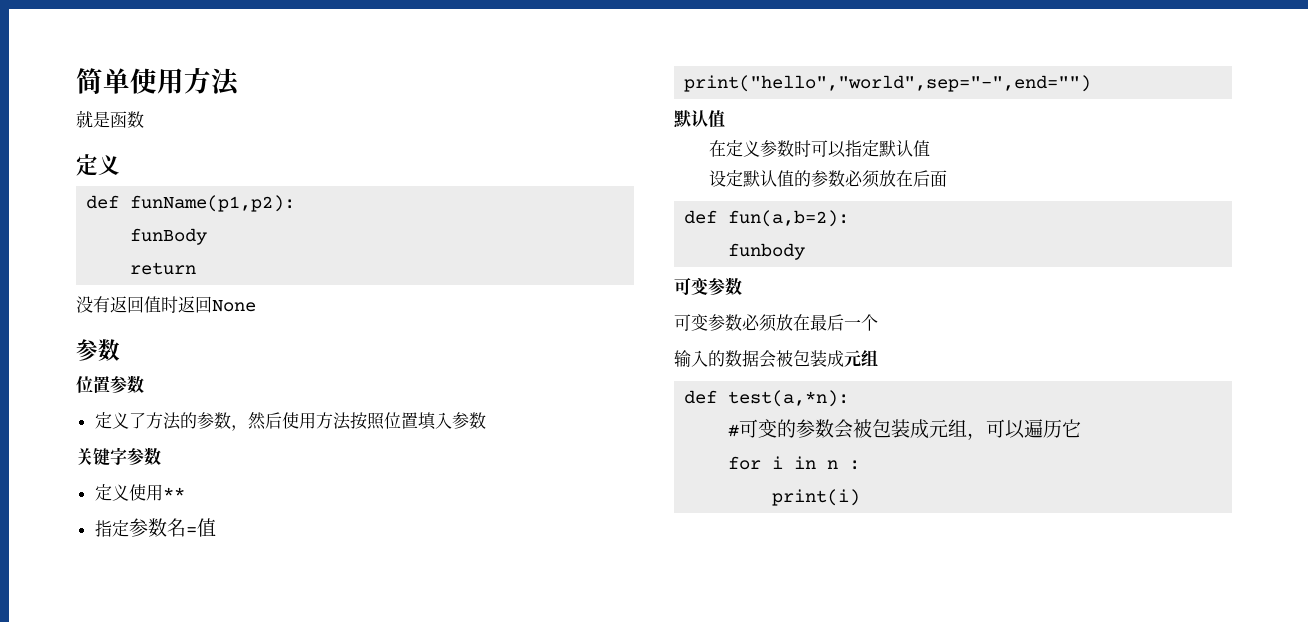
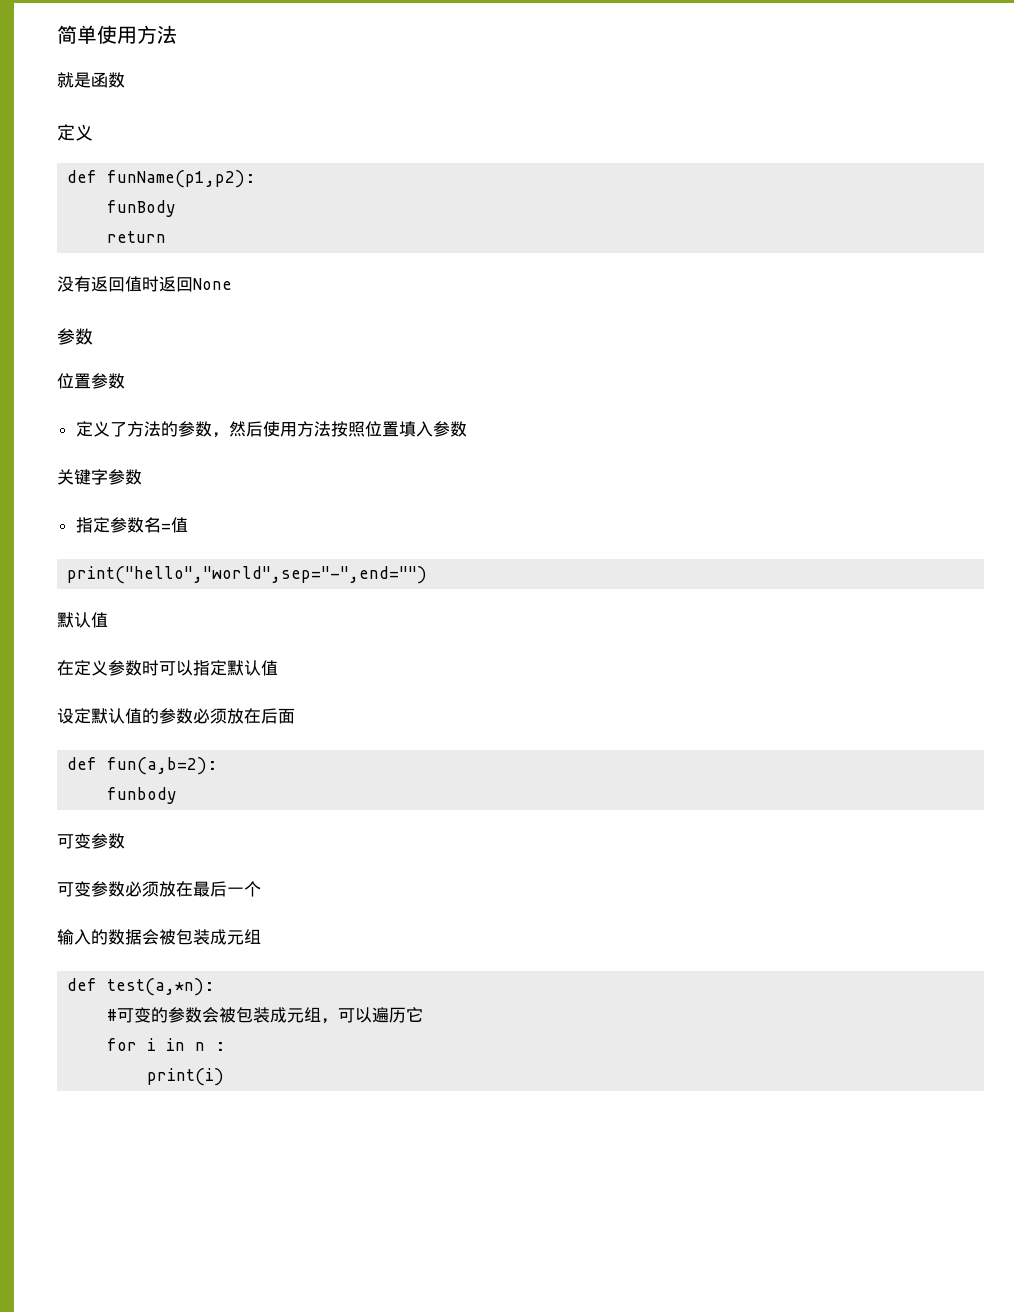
- 定义使用**

